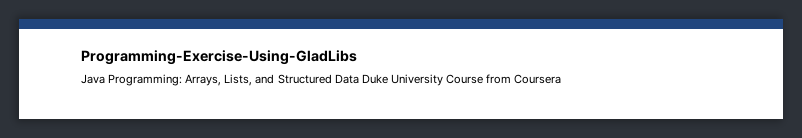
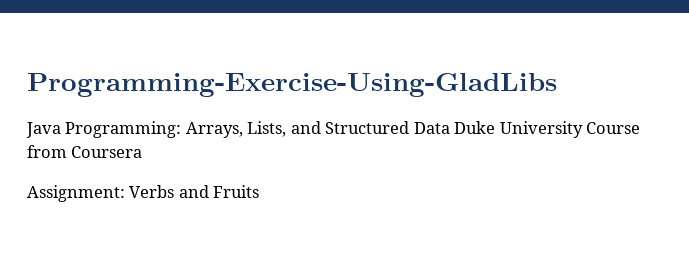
+ Assignment: Verbs and Fruits

